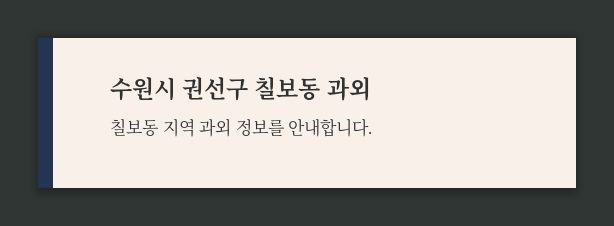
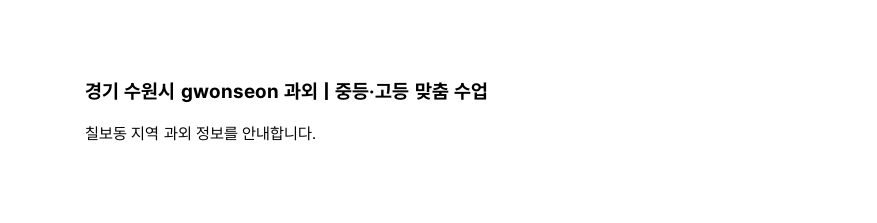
- 수원시 권선구 칠보동 과외
+ 경기 수원시 gwonseon 과외 | 중등·고등 맞춤 수업

